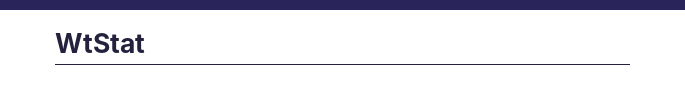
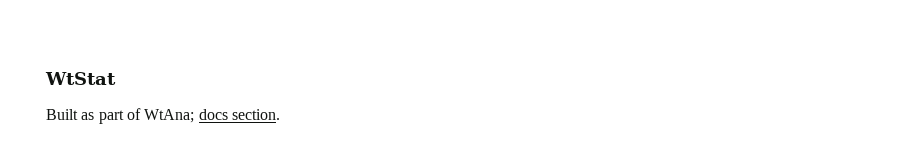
+ Built as part of WtAna; docs section.

